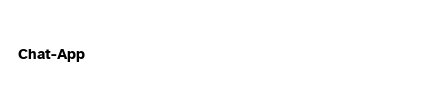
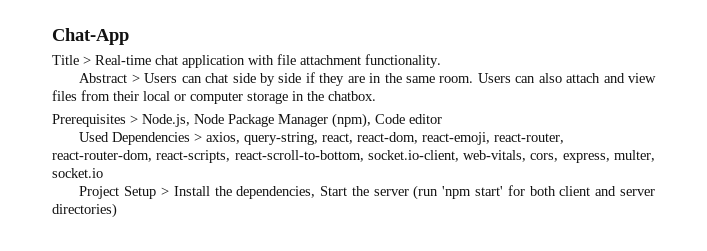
+ Title > Real-time chat application with file attachment functionality.
+ Abstract > Users can chat side by side if they are in the same room. Users can also attach and view files from their local or computer storage in the chatbox.
+ Prerequisites > Node.js, Node Package Manager (npm), Code editor
+ Used Dependencies > axios, query-string, react, react-dom, react-emoji, react-router, react-router-dom, react-scripts, react-scroll-to-bottom, socket.io-client, web-vitals, cors, express, multer, socket.io
+ Project Setup > Install the dependencies, Start the server (run 'npm start' for both client and server directories)

